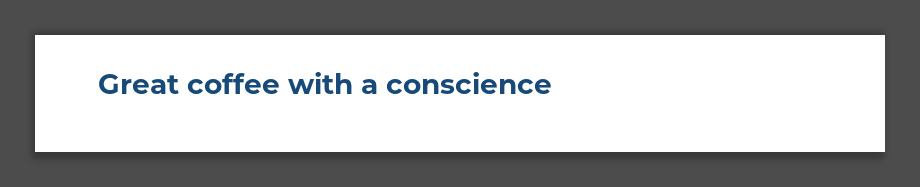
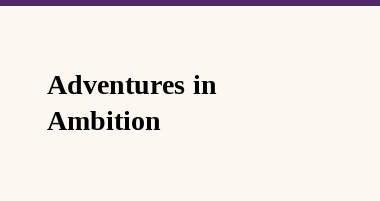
- Great coffee with a conscience
+ Adventures in Ambition

